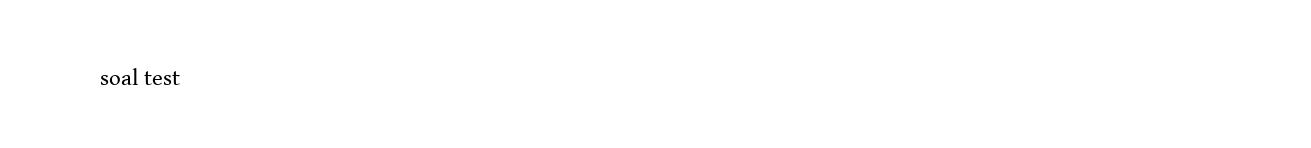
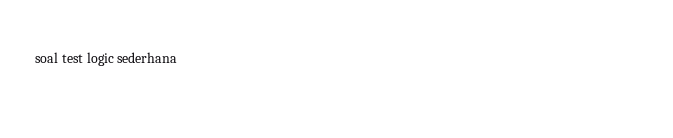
- soal test
+ soal test logic sederhana

